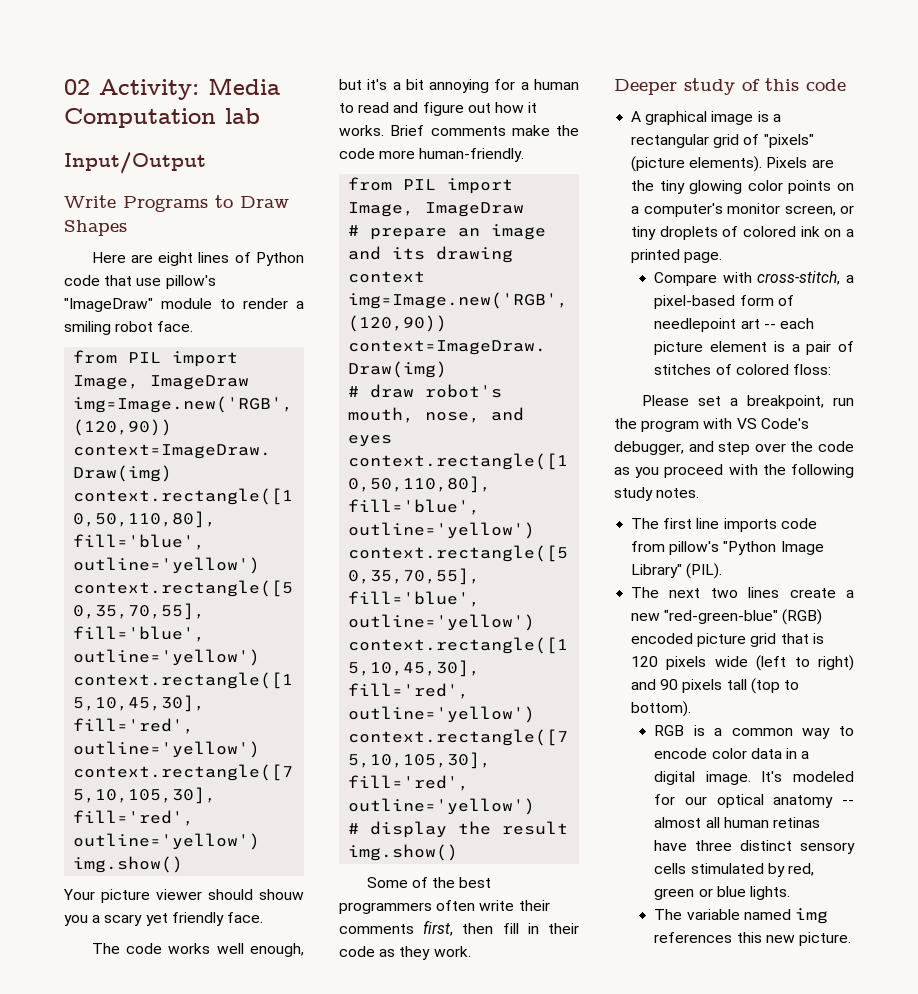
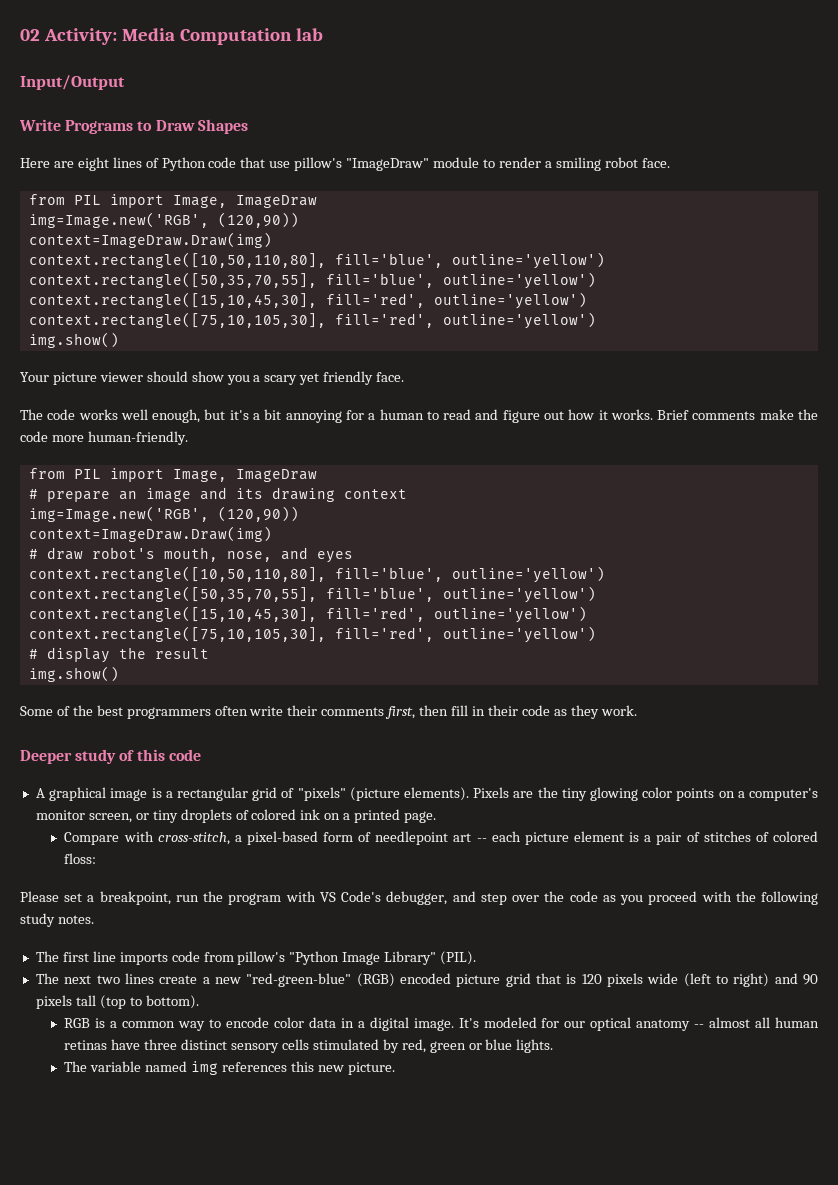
- Your picture viewer should shouw you a scary yet friendly face.
+ Your picture viewer should show you a scary yet friendly face.

